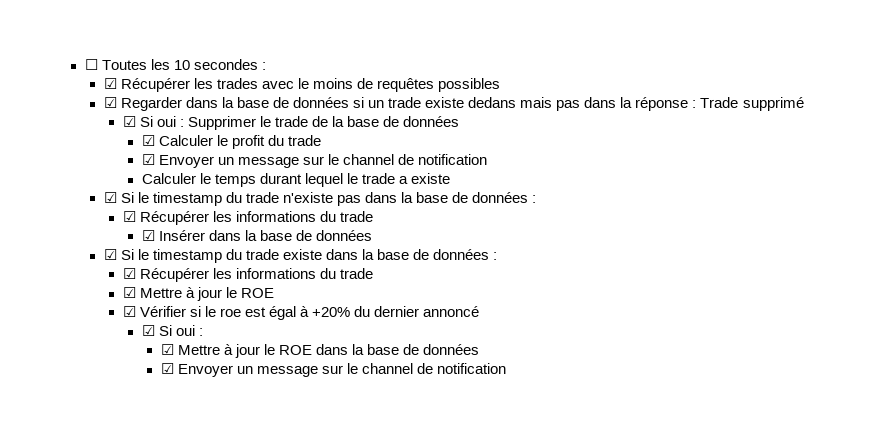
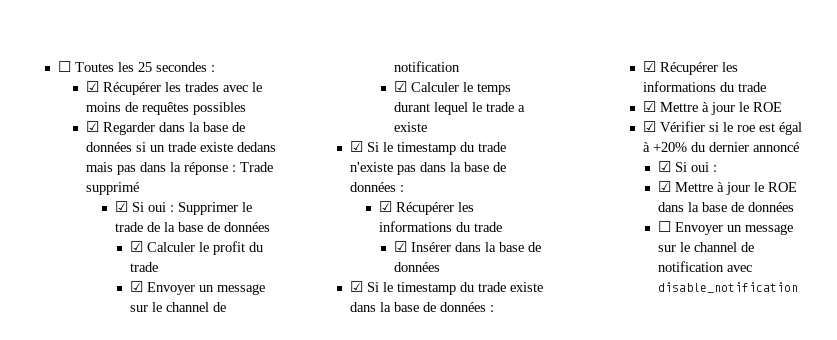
- ☐ Toutes les 10 secondes :
+ ☐ Toutes les 25 secondes :
- Calculer le temps durant lequel le trade a existe
+ ☑ Calculer le temps durant lequel le trade a existe
  ☑ Mettre à jour le ROE dans la base de données
- ☑ Envoyer un message sur le channel de notification
+ ☐ Envoyer un message sur le channel de notification avec disable_notification

